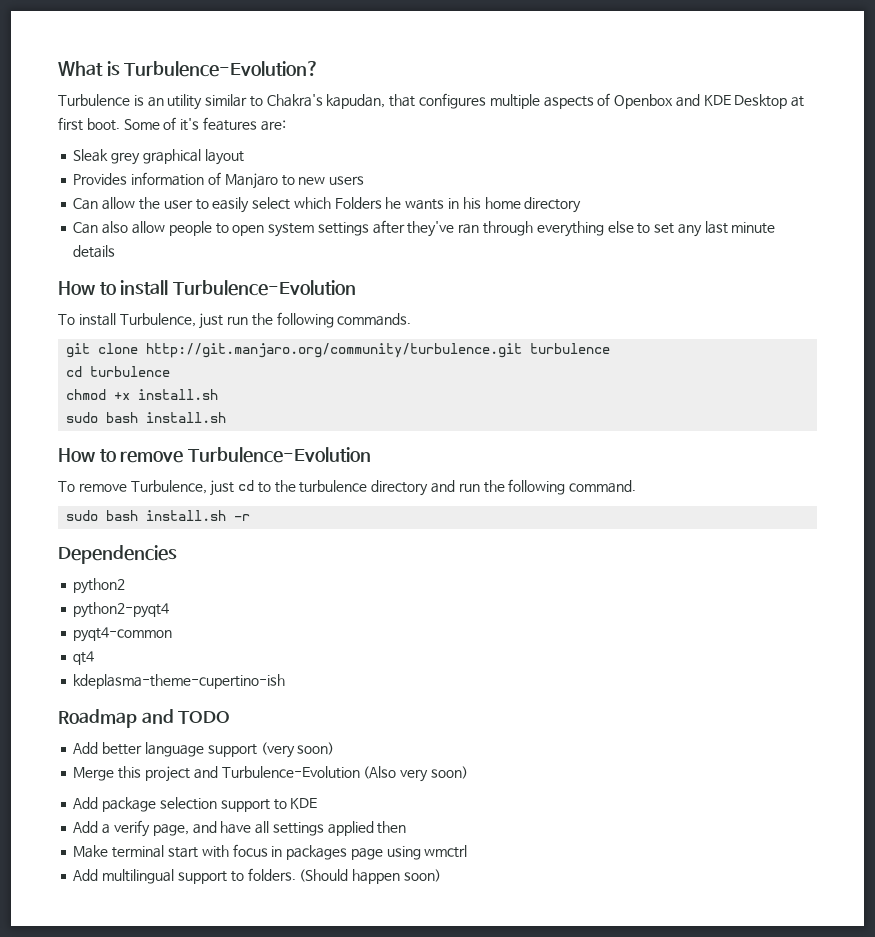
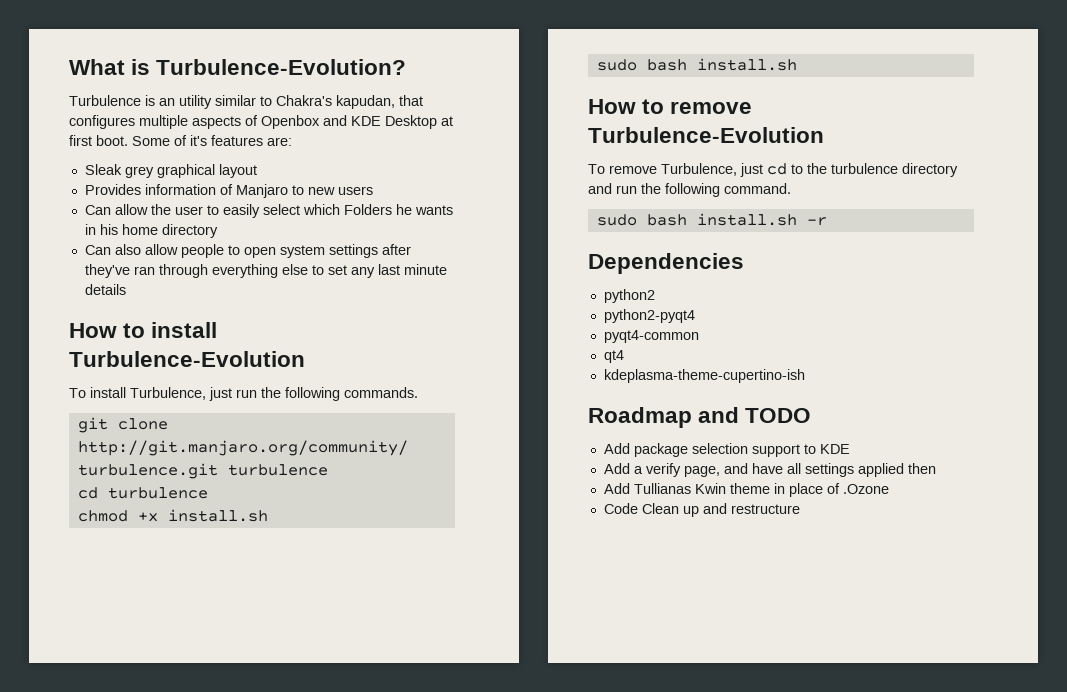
- Add better language support (very soon)
- Merge this project and Turbulence-Evolution (Also very soon)
- Make terminal start with focus in packages page using wmctrl
- Add multilingual support to folders. (Should happen soon)
+ Add Tullianas Kwin theme in place of .Ozone
+ Code Clean up and restructure

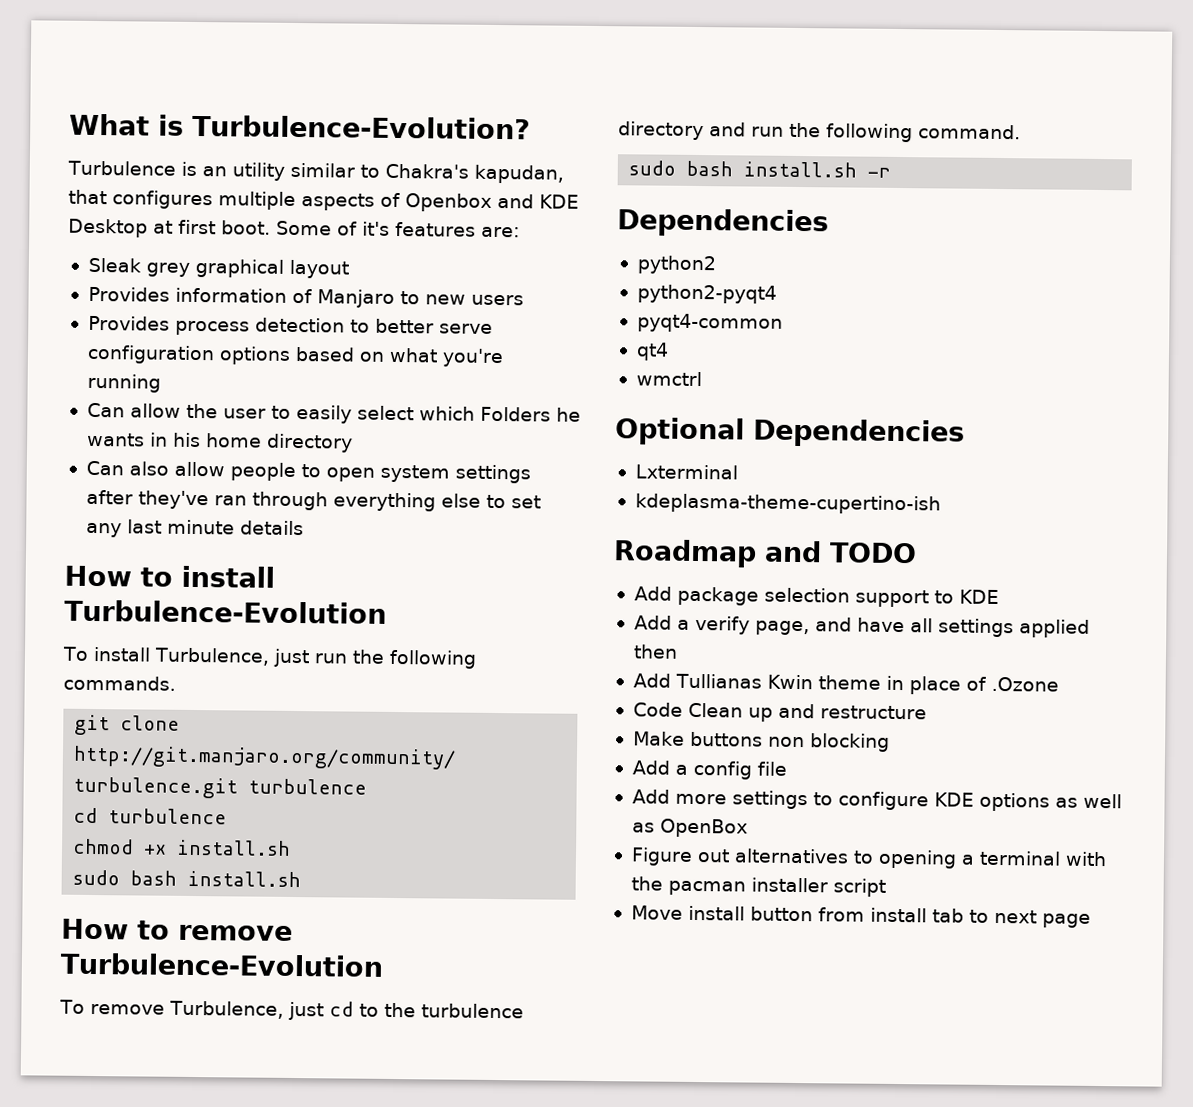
+ Provides process detection to better serve configuration options based on what you're running
+ wmctrl
+ Optional Dependencies
+ Lxterminal
+ Make buttons non blocking
+ Add a config file
+ Add more settings to configure KDE options as well as OpenBox
+ Figure out alternatives to opening a terminal with the pacman installer script
+ Move install button from install tab to next page

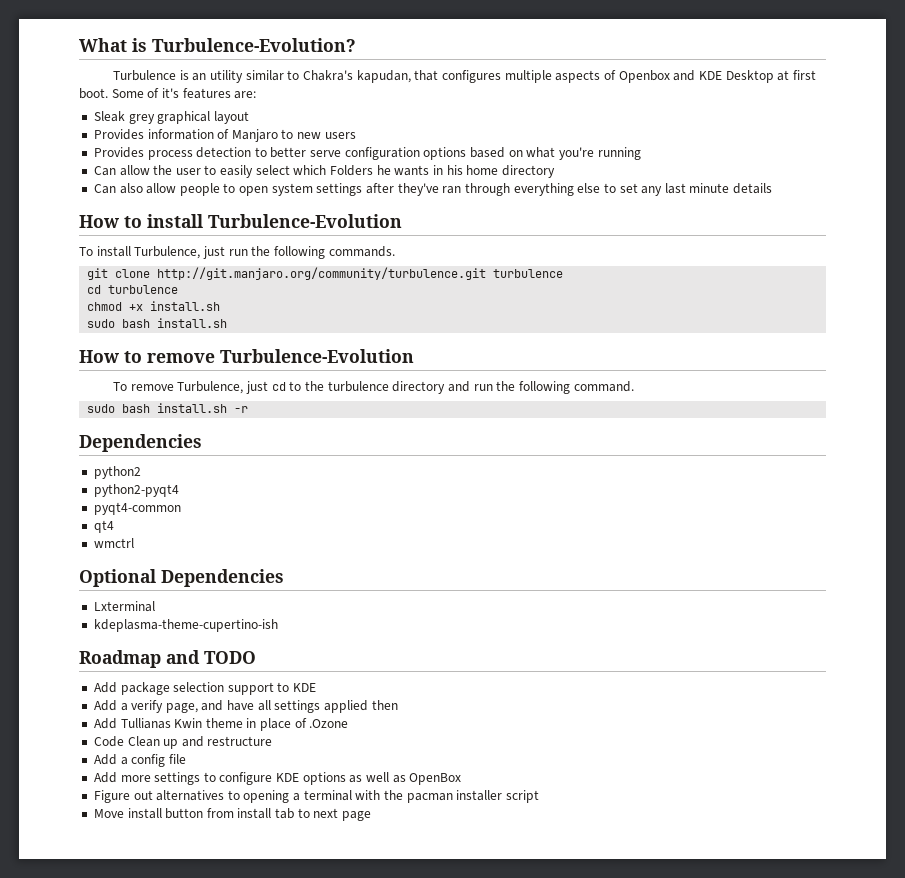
- Make buttons non blocking

